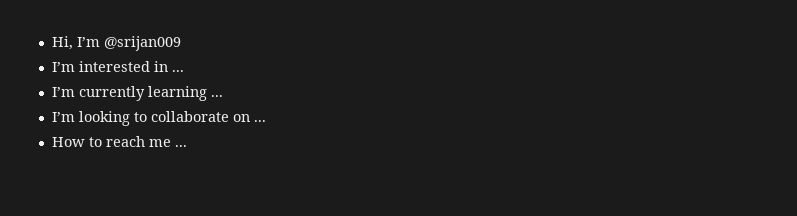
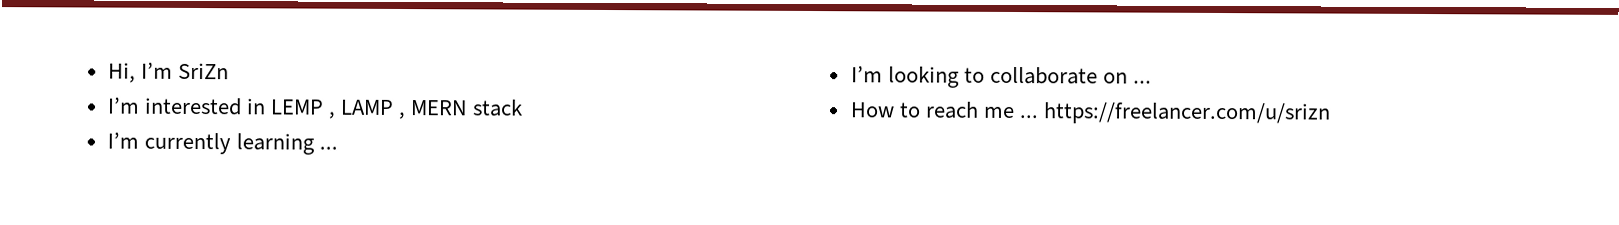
- Hi, I’m @srijan009
+ Hi, I’m SriZn
- I’m interested in ...
+ I’m interested in LEMP , LAMP , MERN stack
- How to reach me ...
+ How to reach me ... https://freelancer.com/u/srizn

